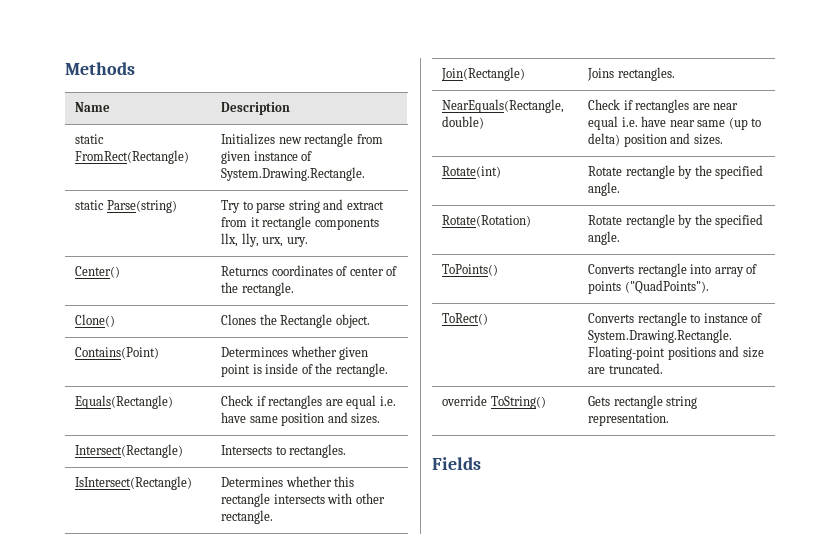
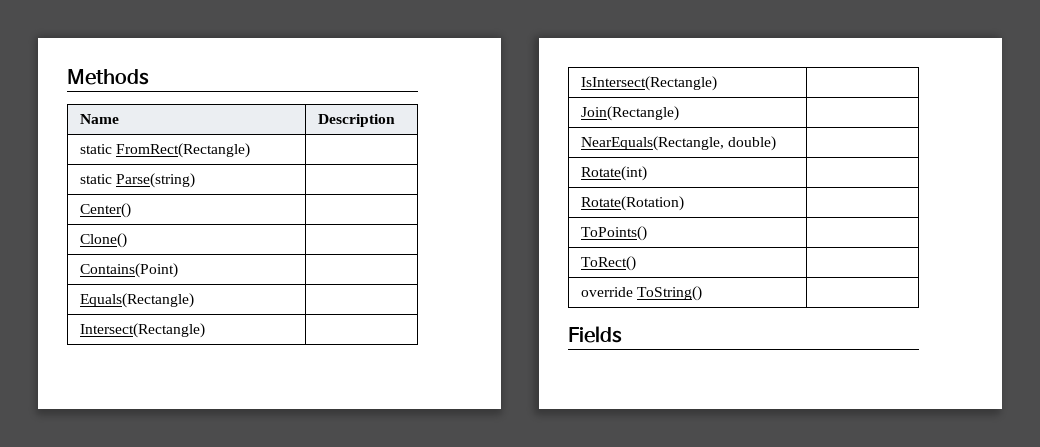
- static FromRect(Rectangle) | Initializes new rectangle from given instance of System.Drawing.Rectangle.
- static Parse(string) | Try to parse string and extract from it rectangle components llx, lly, urx, ury.
- Center() | Returncs coordinates of center of the rectangle.
- Clone() | Clones the Rectangle object.
- Contains(Point) | Determinces whether given point is inside of the rectangle.
- Equals(Rectangle) | Check if rectangles are equal i.e. have same position and sizes.
- Intersect(Rectangle) | Intersects to rectangles.
- IsIntersect(Rectangle) | Determines whether this rectangle intersects with other rectangle.
+ static FromRect(Rectangle) |
+ static Parse(string) |
+ Center() |
+ Clone() |
+ Contains(Point) |
+ Equals(Rectangle) |
+ Intersect(Rectangle) |
+ IsIntersect(Rectangle) |
- Join(Rectangle) | Joins rectangles.
+ Join(Rectangle) |
- NearEquals(Rectangle, double) | Check if rectangles are near equal i.e. have near same (up to delta) position and sizes.
- Rotate(int) | Rotate rectangle by the specified angle.
- Rotate(Rotation) | Rotate rectangle by the specified angle.
- ToPoints() | Converts rectangle into array of points ("QuadPoints").
- ToRect() | Converts rectangle to instance of System.Drawing.Rectangle. Floating-point positions and size are truncated.
- override ToString() | Gets rectangle string representation.
+ NearEquals(Rectangle, double) |
+ Rotate(int) |
+ Rotate(Rotation) |
+ ToPoints() |
+ ToRect() |
+ override ToString() |

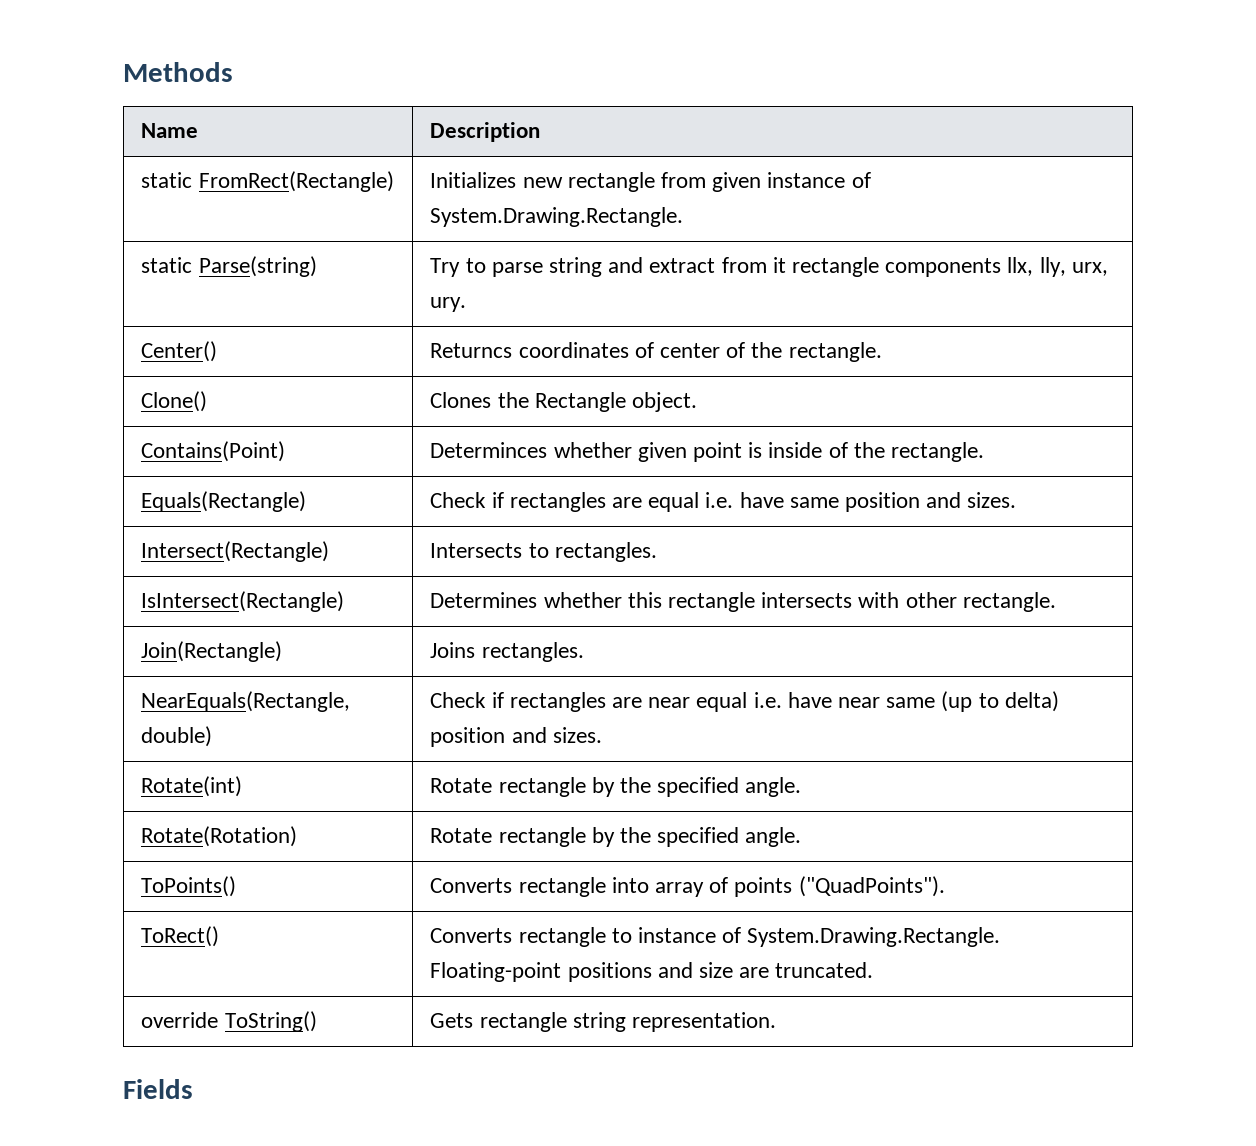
- static FromRect(Rectangle) |
- static Parse(string) |
- Center() |
- Clone() |
- Contains(Point) |
- Equals(Rectangle) |
- Intersect(Rectangle) |
- IsIntersect(Rectangle) |
+ static FromRect(Rectangle) | Initializes new rectangle from given instance of System.Drawing.Rectangle.
+ static Parse(string) | Try to parse string and extract from it rectangle components llx, lly, urx, ury.
+ Center() | Returncs coordinates of center of the rectangle.
+ Clone() | Clones the Rectangle object.
+ Contains(Point) | Determinces whether given point is inside of the rectangle.
+ Equals(Rectangle) | Check if rectangles are equal i.e. have same position and sizes.
+ Intersect(Rectangle) | Intersects to rectangles.
+ IsIntersect(Rectangle) | Determines whether this rectangle intersects with other rectangle.
- Join(Rectangle) |
+ Join(Rectangle) | Joins rectangles.
- NearEquals(Rectangle, double) |
- Rotate(int) |
- Rotate(Rotation) |
- ToPoints() |
- ToRect() |
- override ToString() |
+ NearEquals(Rectangle, double) | Check if rectangles are near equal i.e. have near same (up to delta) position and sizes.
+ Rotate(int) | Rotate rectangle by the specified angle.
+ Rotate(Rotation) | Rotate rectangle by the specified angle.
+ ToPoints() | Converts rectangle into array of points ("QuadPoints").
+ ToRect() | Converts rectangle to instance of System.Drawing.Rectangle. Floating-point positions and size are truncated.
+ override ToString() | Gets rectangle string representation.

